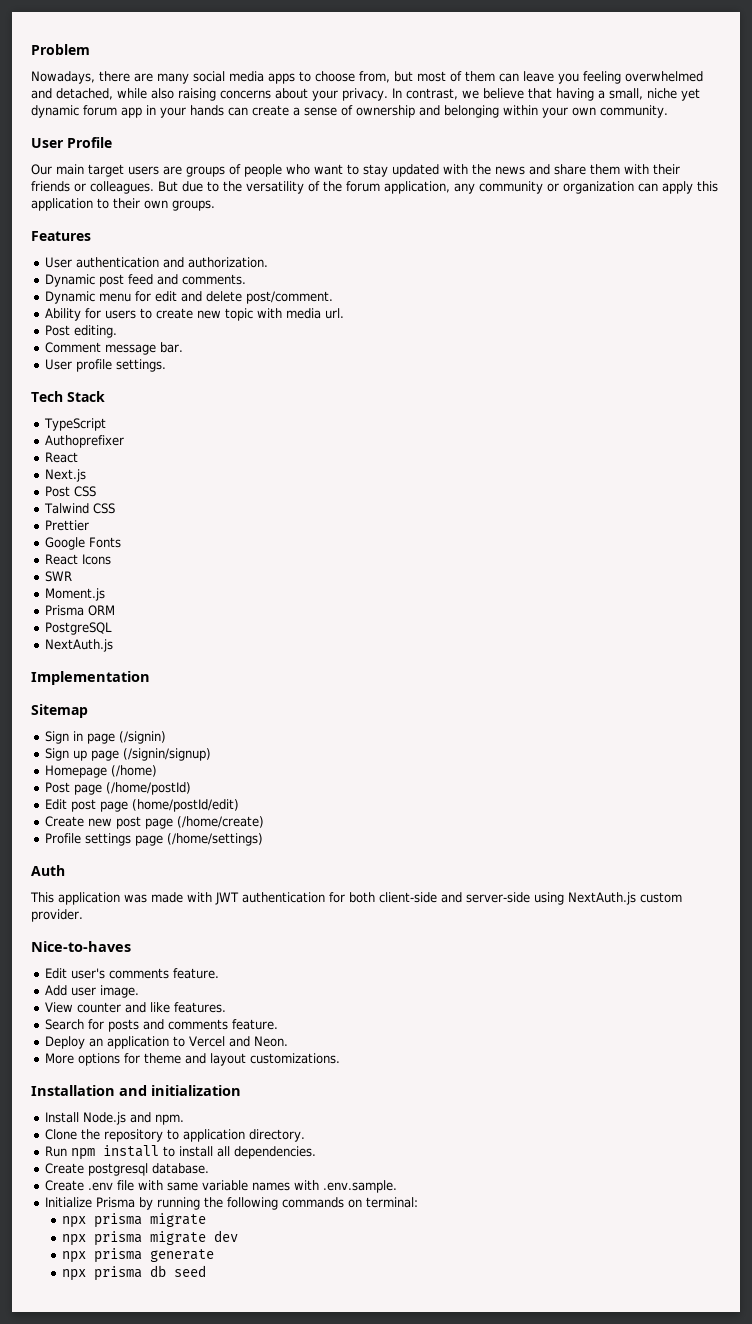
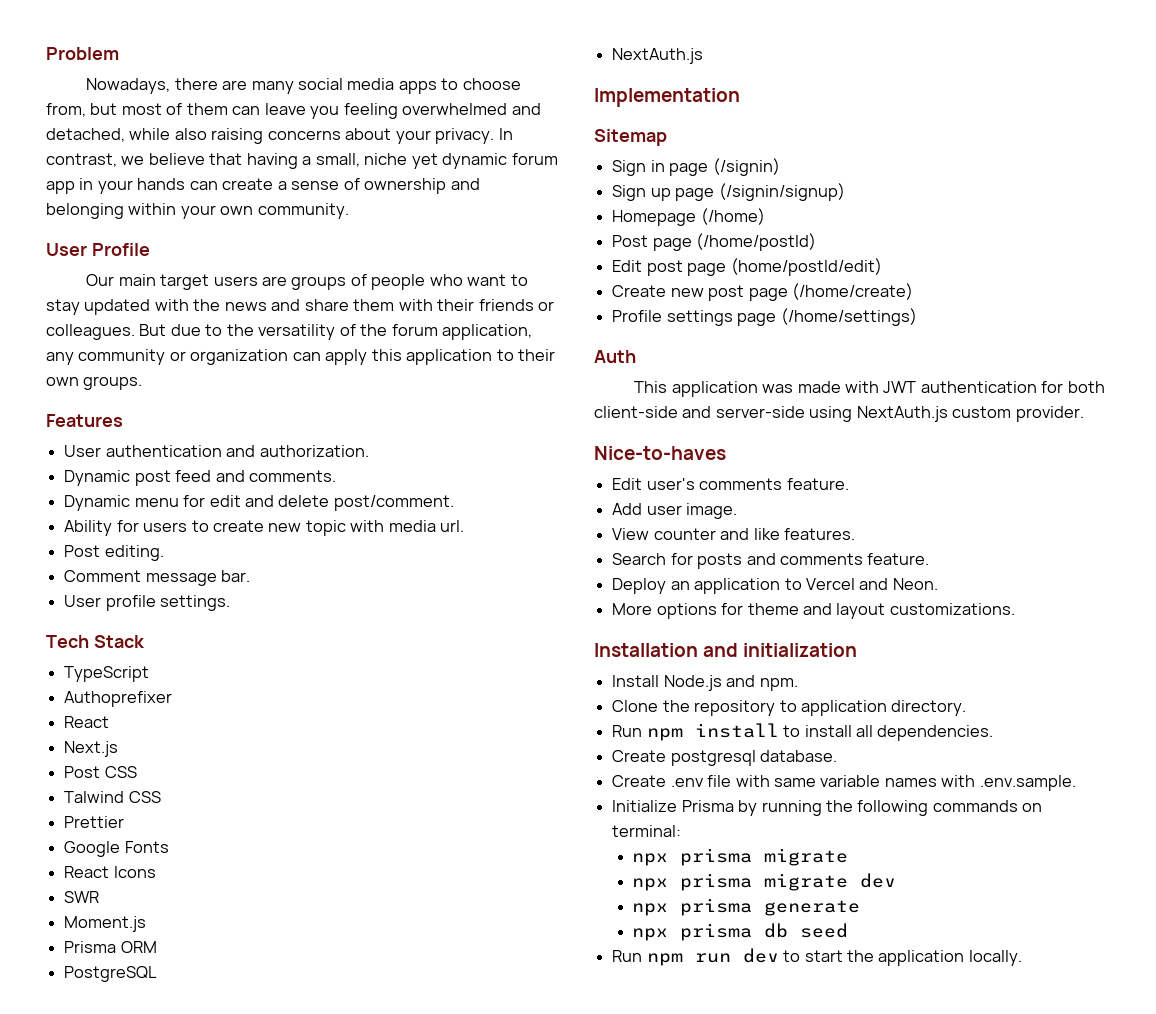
+ Run npm run dev to start the application locally.

